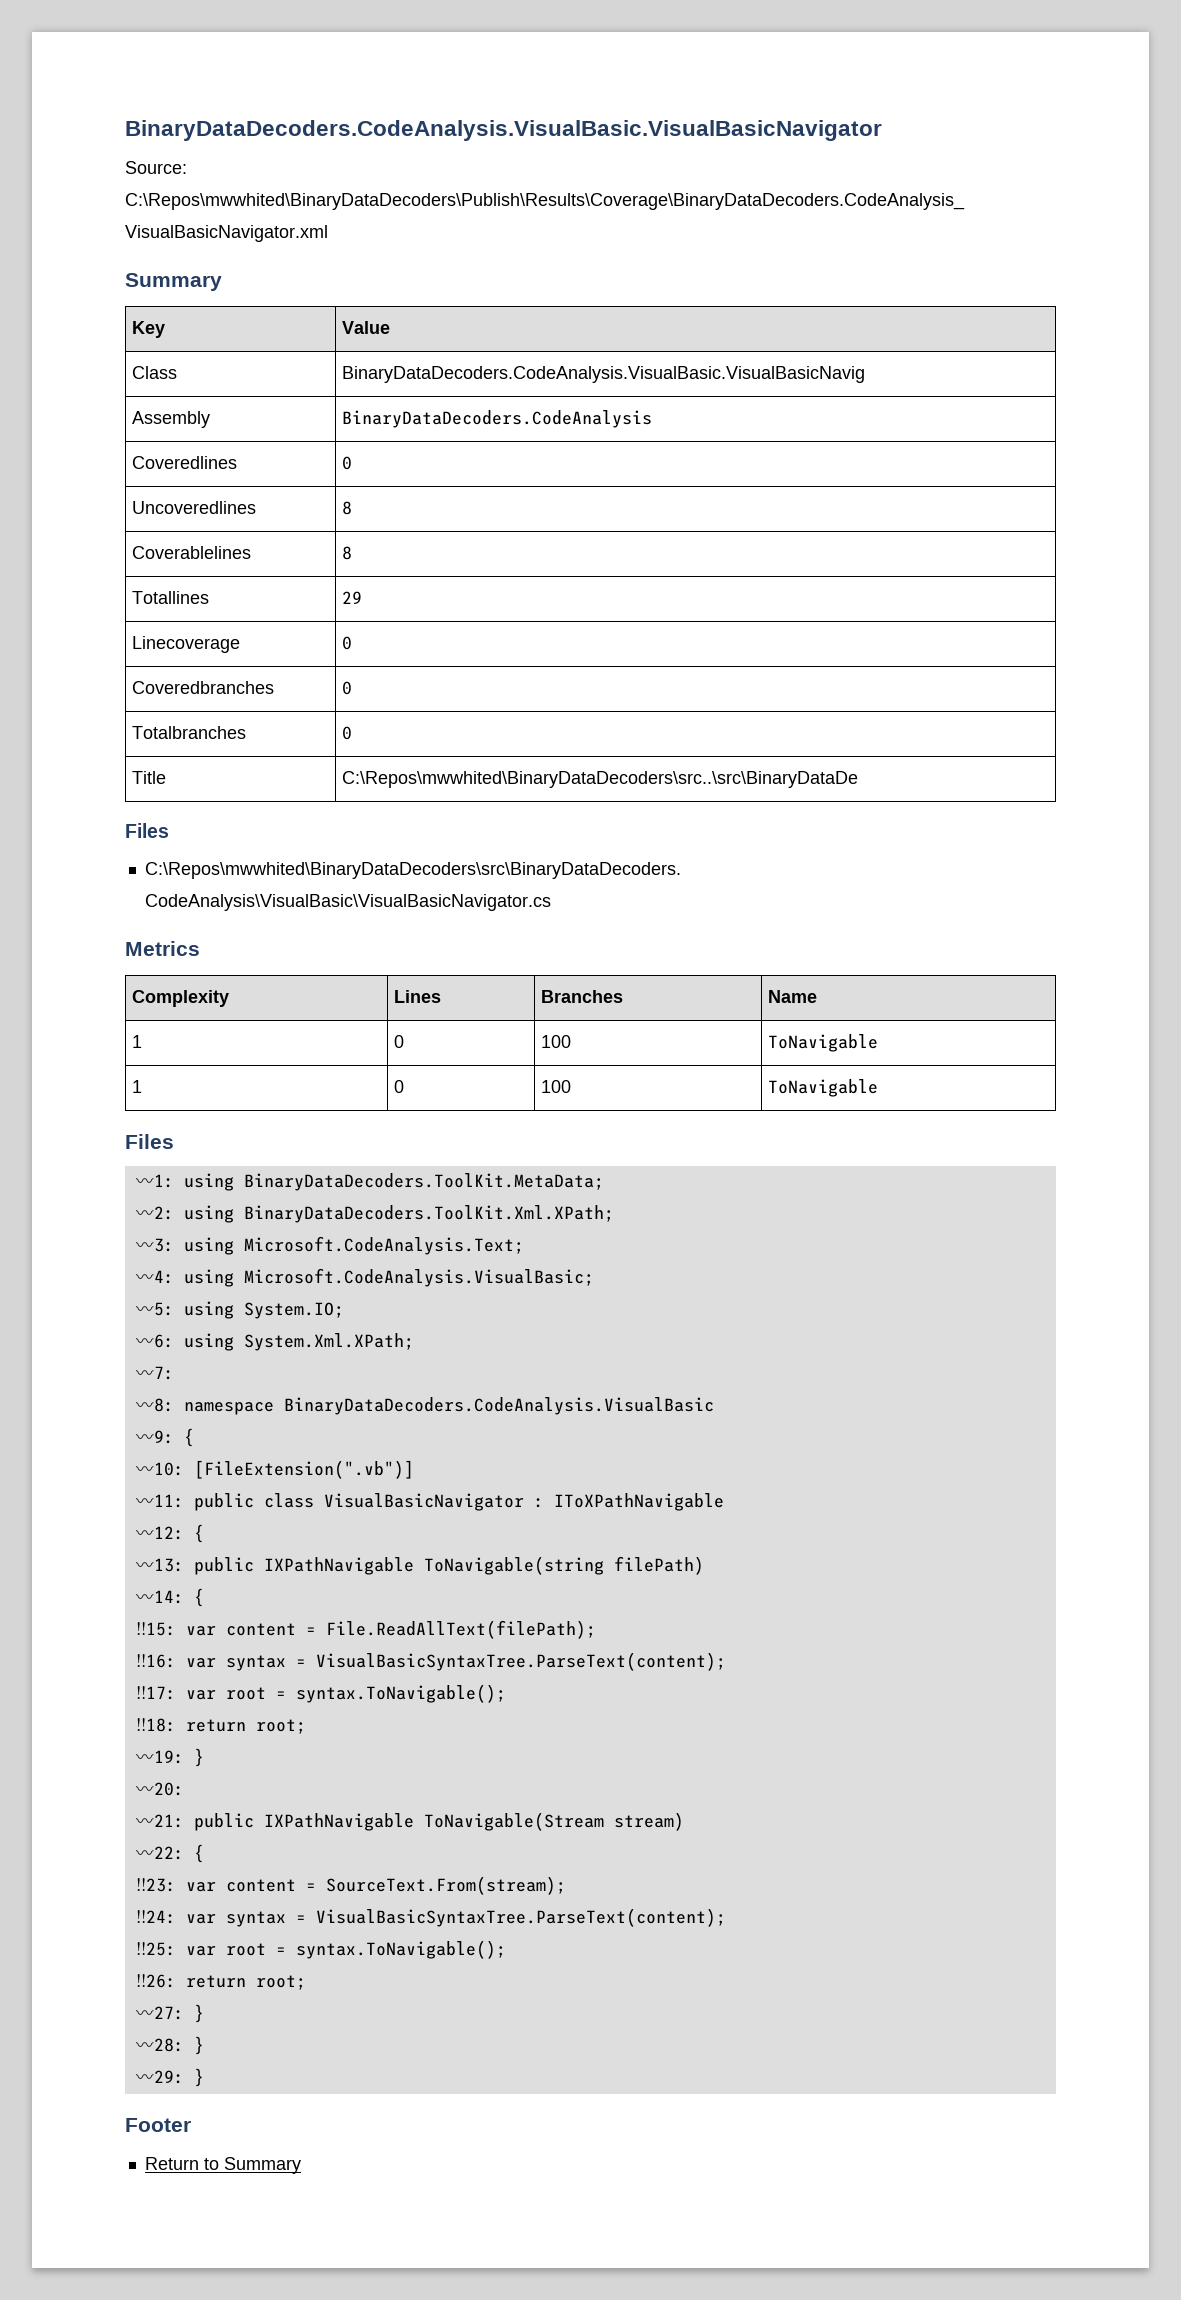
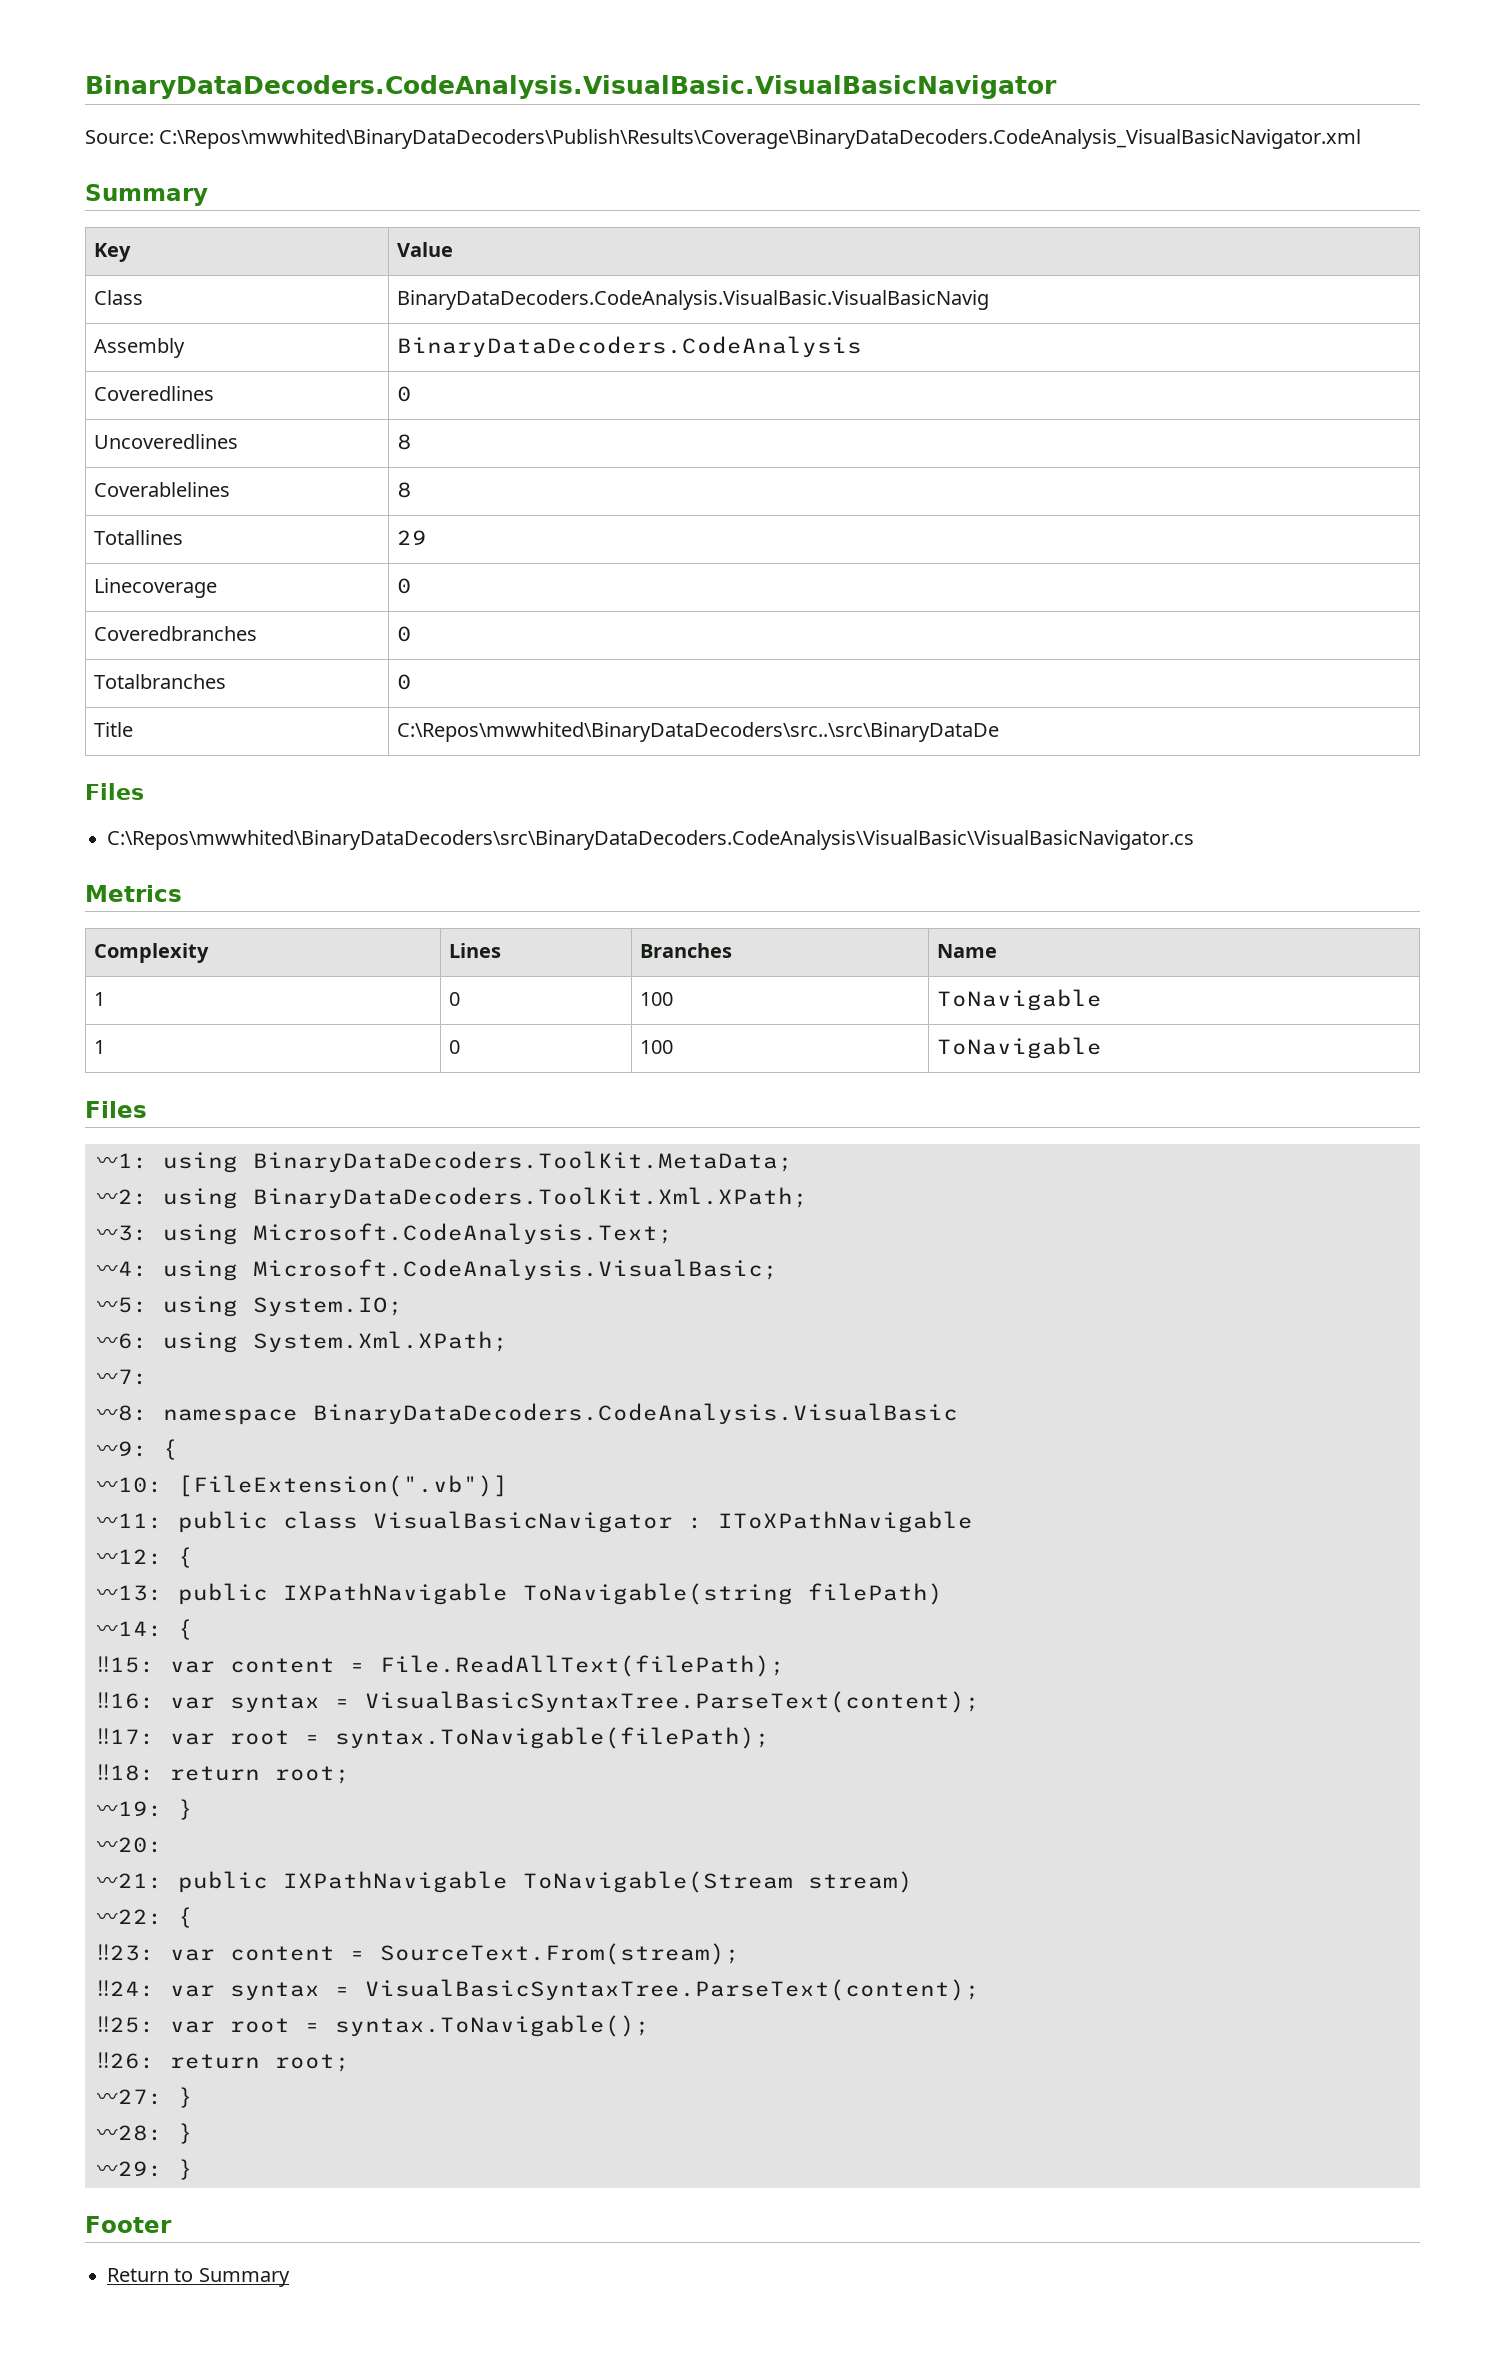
- ‼17: var root = syntax.ToNavigable();
+ ‼17: var root = syntax.ToNavigable(filePath);

